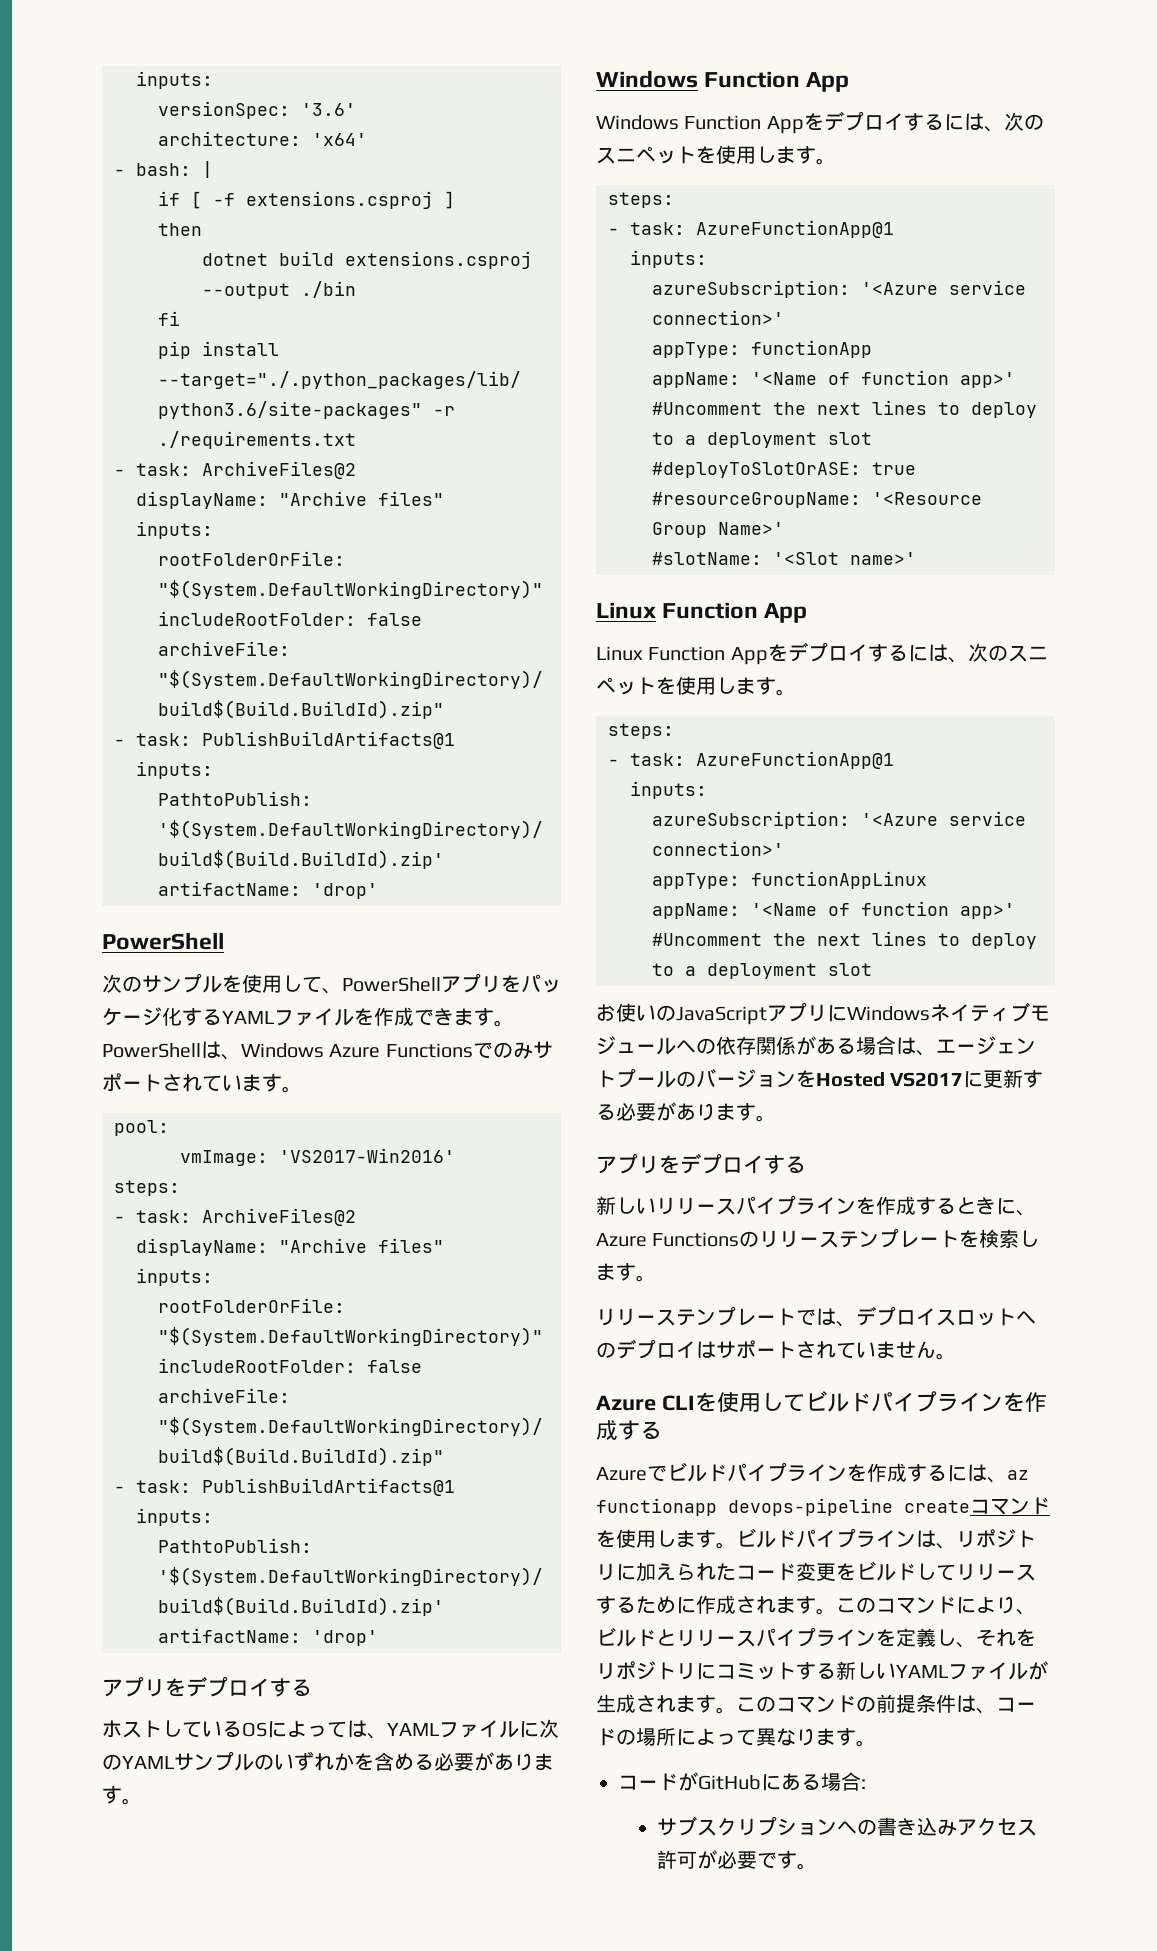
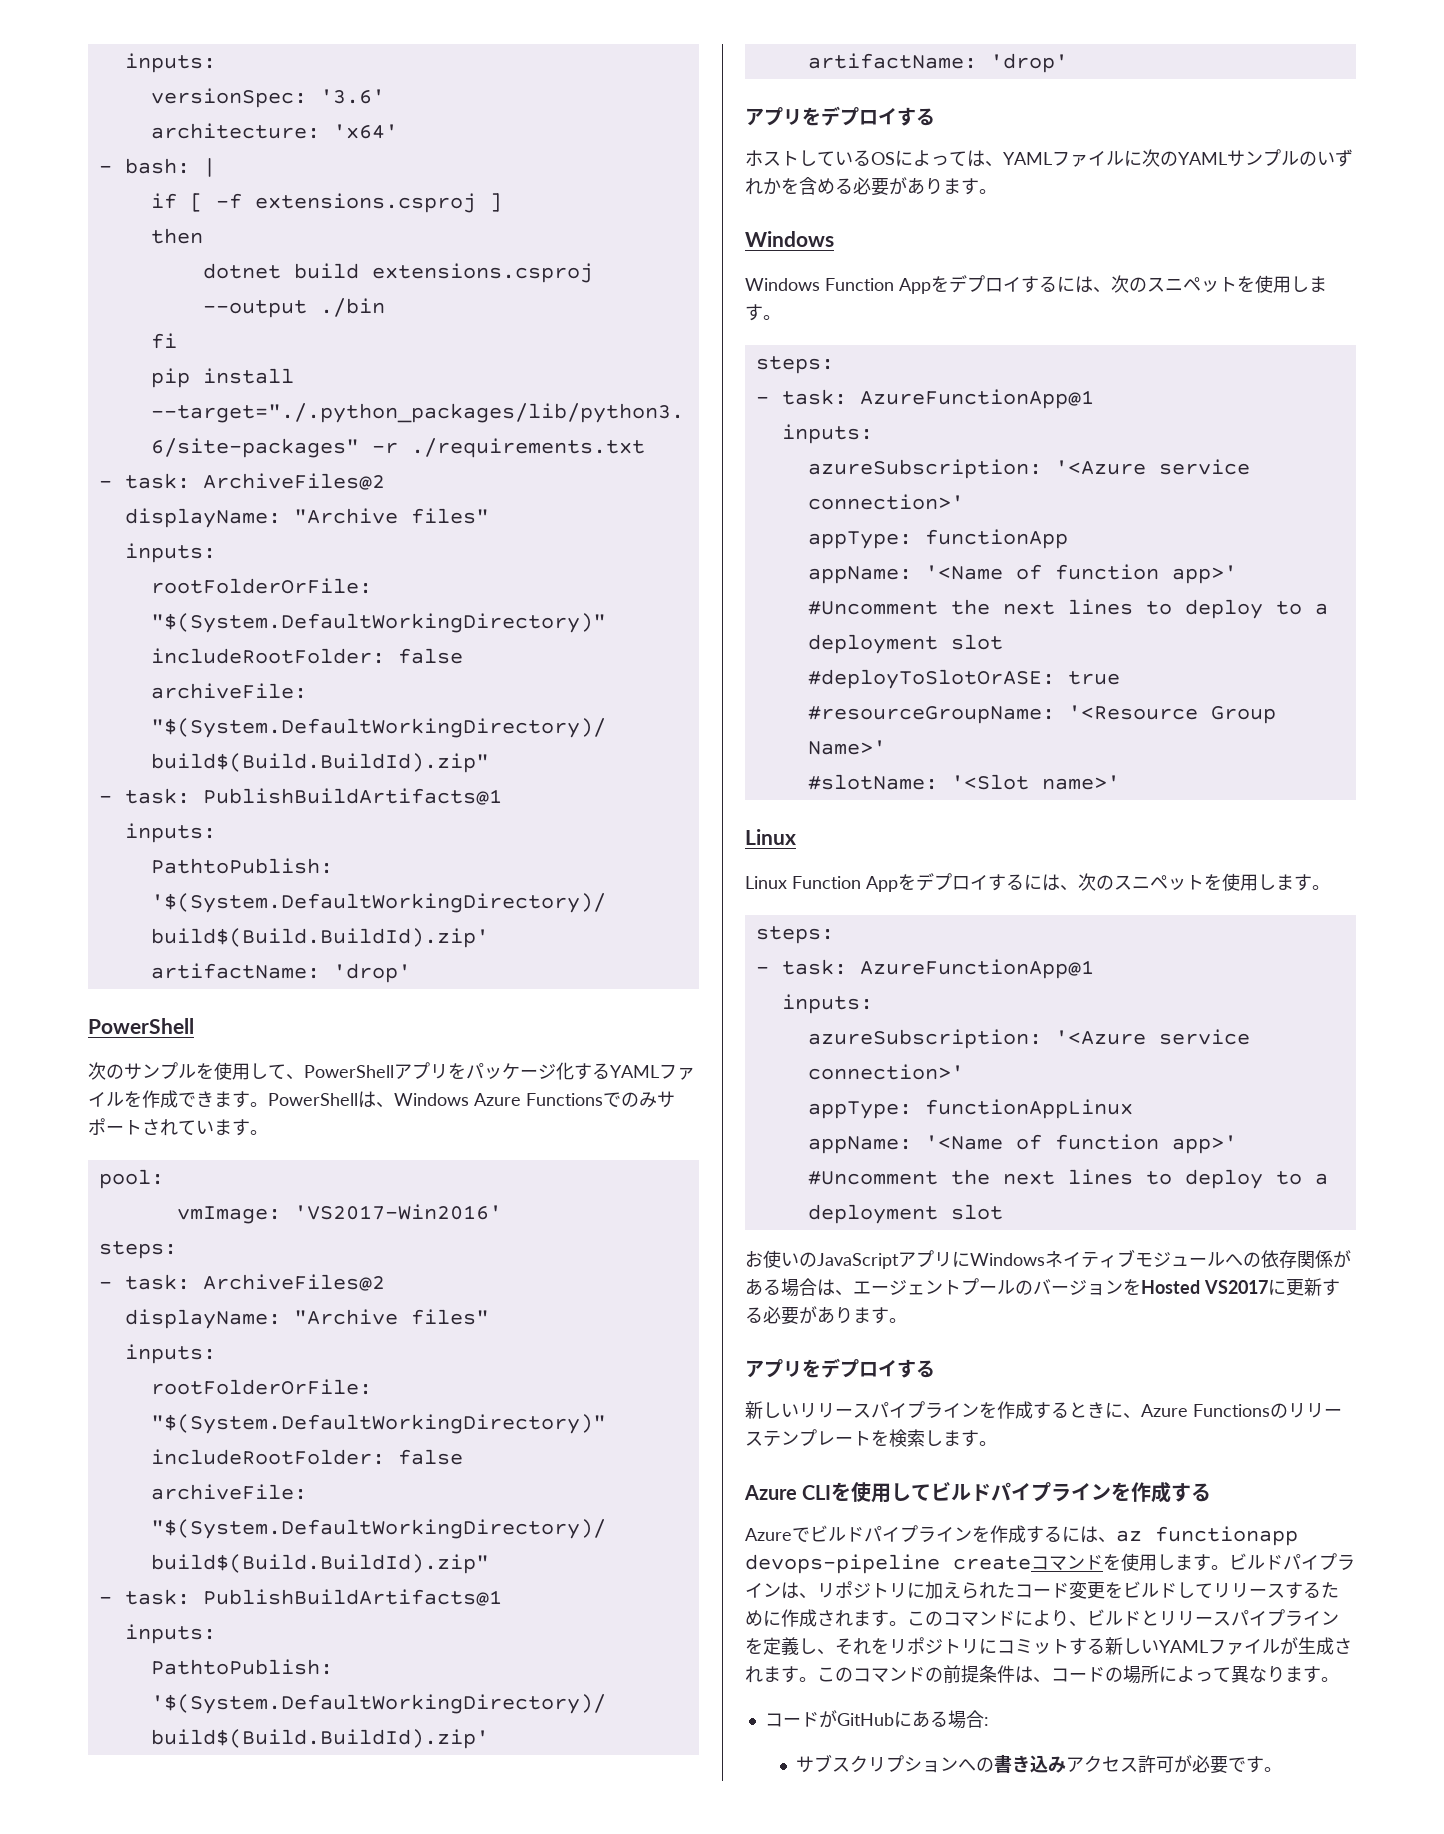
  ホストしているOSによっては、YAMLファイルに次のYAMLサンプルのいずれかを含める必要があります。
- Windows Function App
+ Windows
  #slotName: '<Slot name>'
- Linux Function App
+ Linux
- リリーステンプレートでは、デプロイスロットへのデプロイはサポートされていません。

